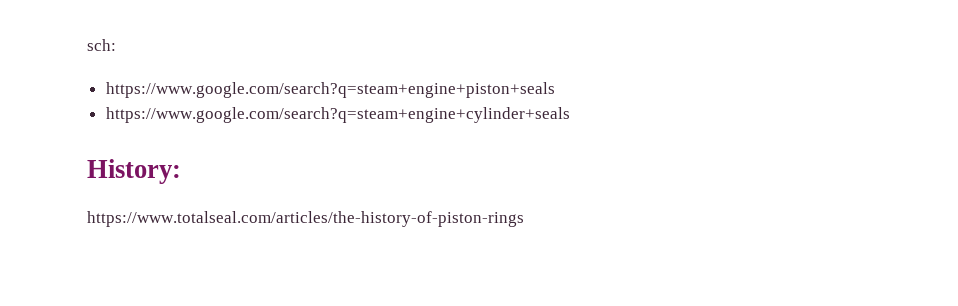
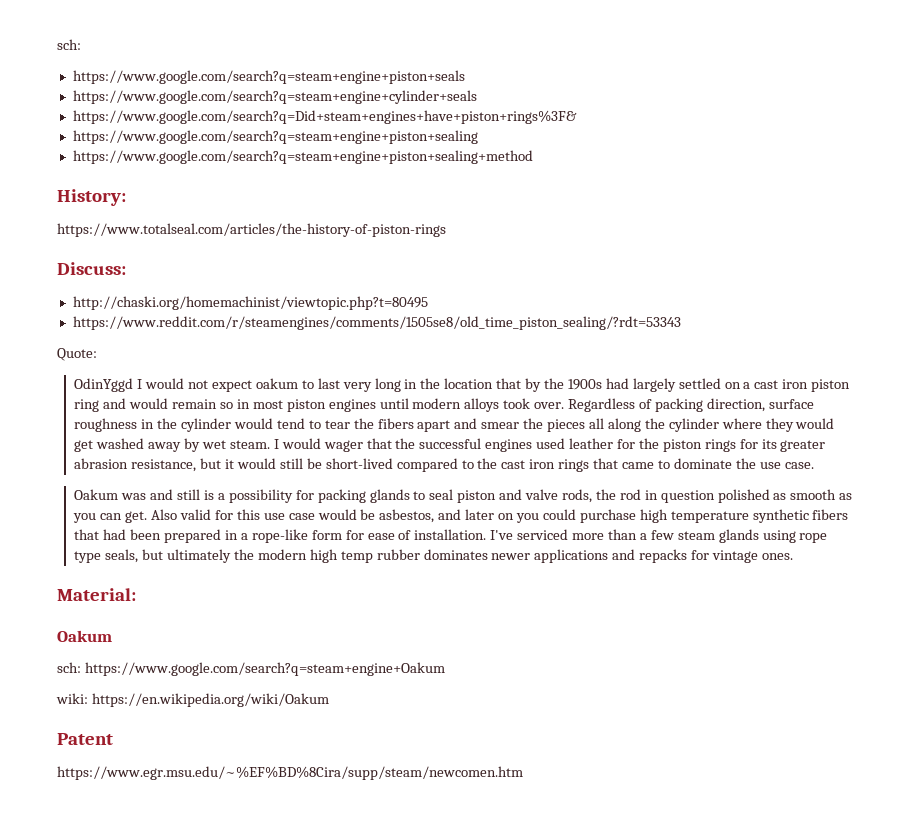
+ https://www.google.com/search?q=Did+steam+engines+have+piston+rings%3F&
+ https://www.google.com/search?q=steam+engine+piston+sealing
+ https://www.google.com/search?q=steam+engine+piston+sealing+method
+ Discuss:
+ http://chaski.org/homemachinist/viewtopic.php?t=80495
+ https://www.reddit.com/r/steamengines/comments/1505se8/old_time_piston_sealing/?rdt=53343
+ Quote:
+ OdinYggd I would not expect oakum to last very long in the location that by the 1900s had largely settled on a cast iron piston ring and would remain so in most piston engines until modern alloys took over. Regardless of packing direction, surface roughness in the cylinder would tend to tear the fibers apart and smear the pieces all along the cylinder where they would get washed away by wet steam. I would wager that the successful engines used leather for the piston rings for its greater abrasion resistance, but it would still be short-lived compared to the cast iron rings that came to dominate the use case.
+ Oakum was and still is a possibility for packing glands to seal piston and valve rods, the rod in question polished as smooth as you can get. Also valid for this use case would be asbestos, and later on you could purchase high temperature synthetic fibers that had been prepared in a rope-like form for ease of installation. I've serviced more than a few steam glands using rope type seals, but ultimately the modern high temp rubber dominates newer applications and repacks for vintage ones.
+ Material:
+ Oakum
+ sch: https://www.google.com/search?q=steam+engine+Oakum
+ wiki: https://en.wikipedia.org/wiki/Oakum
+ Patent
+ https://www.egr.msu.edu/~%EF%BD%8Cira/supp/steam/newcomen.htm

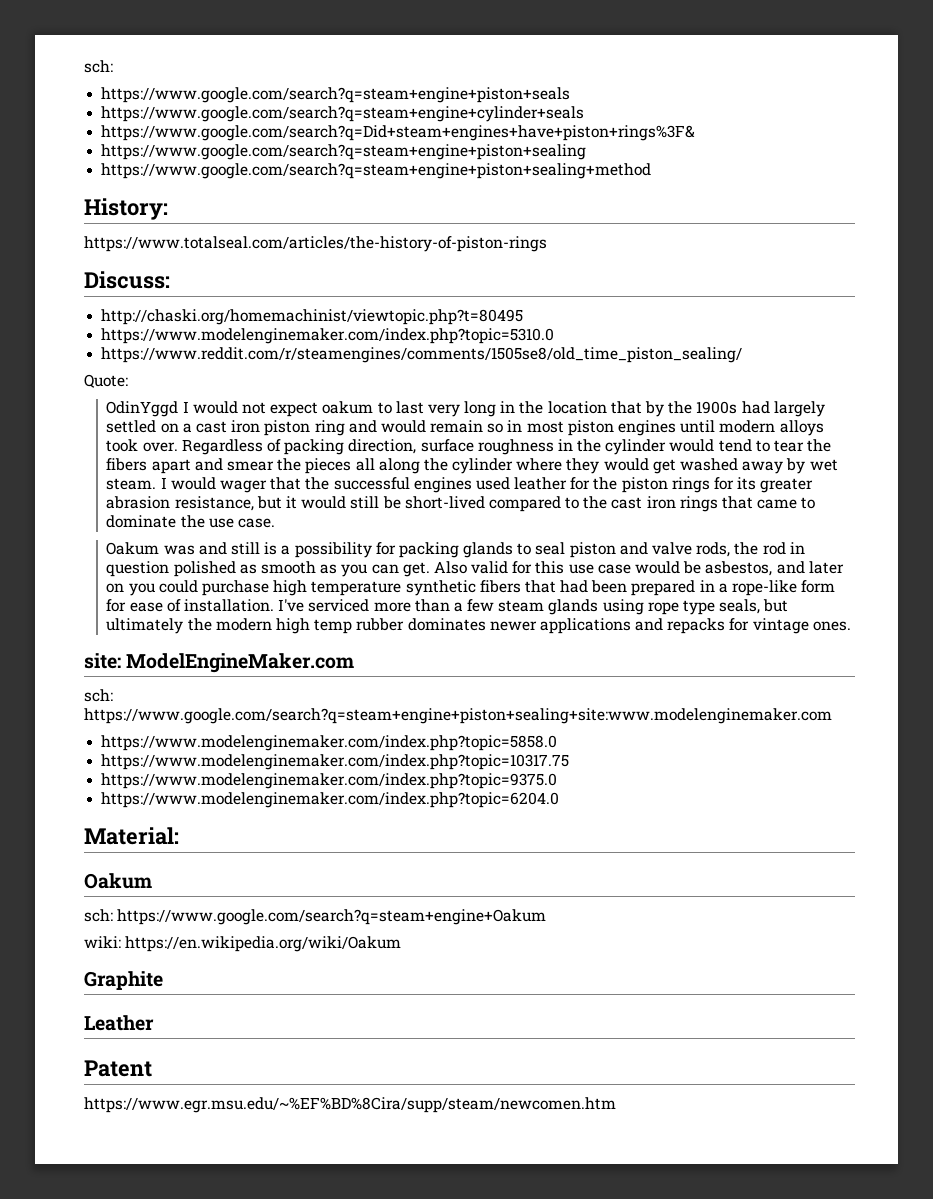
- https://www.reddit.com/r/steamengines/comments/1505se8/old_time_piston_sealing/?rdt=53343
+ https://www.modelenginemaker.com/index.php?topic=5310.0
+ https://www.reddit.com/r/steamengines/comments/1505se8/old_time_piston_sealing/
+ site: ModelEngineMaker.com
+ sch: https://www.google.com/search?q=steam+engine+piston+sealing+site:www.modelenginemaker.com
+ https://www.modelenginemaker.com/index.php?topic=5858.0
+ https://www.modelenginemaker.com/index.php?topic=10317.75
+ https://www.modelenginemaker.com/index.php?topic=9375.0
+ https://www.modelenginemaker.com/index.php?topic=6204.0
+ Graphite
+ Leather

